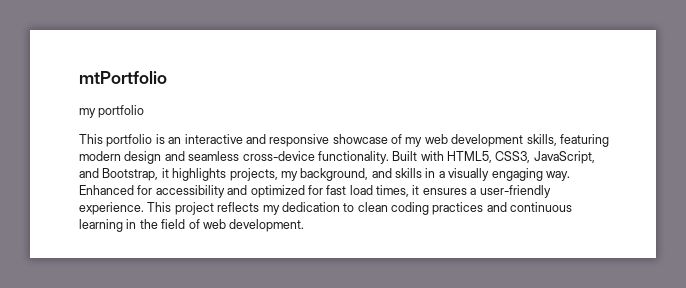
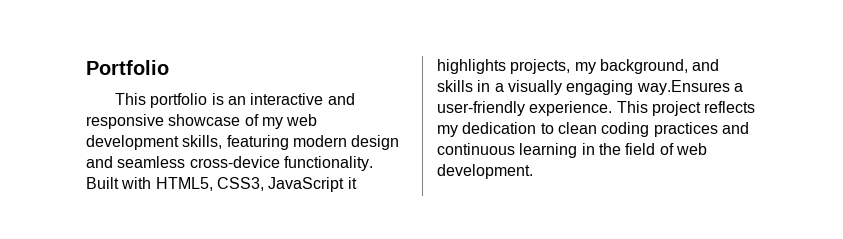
- mtPortfolio
- my portfolio
+ Portfolio
- Built with HTML5, CSS3, JavaScript, and Bootstrap, it highlights projects, my background, and skills in a visually engaging way. Enhanced for accessibility and optimized for fast load times, it ensures a user-friendly experience.
+ Built with HTML5, CSS3, JavaScript it highlights projects, my background, and skills in a visually engaging way.Ensures a user-friendly experience.

